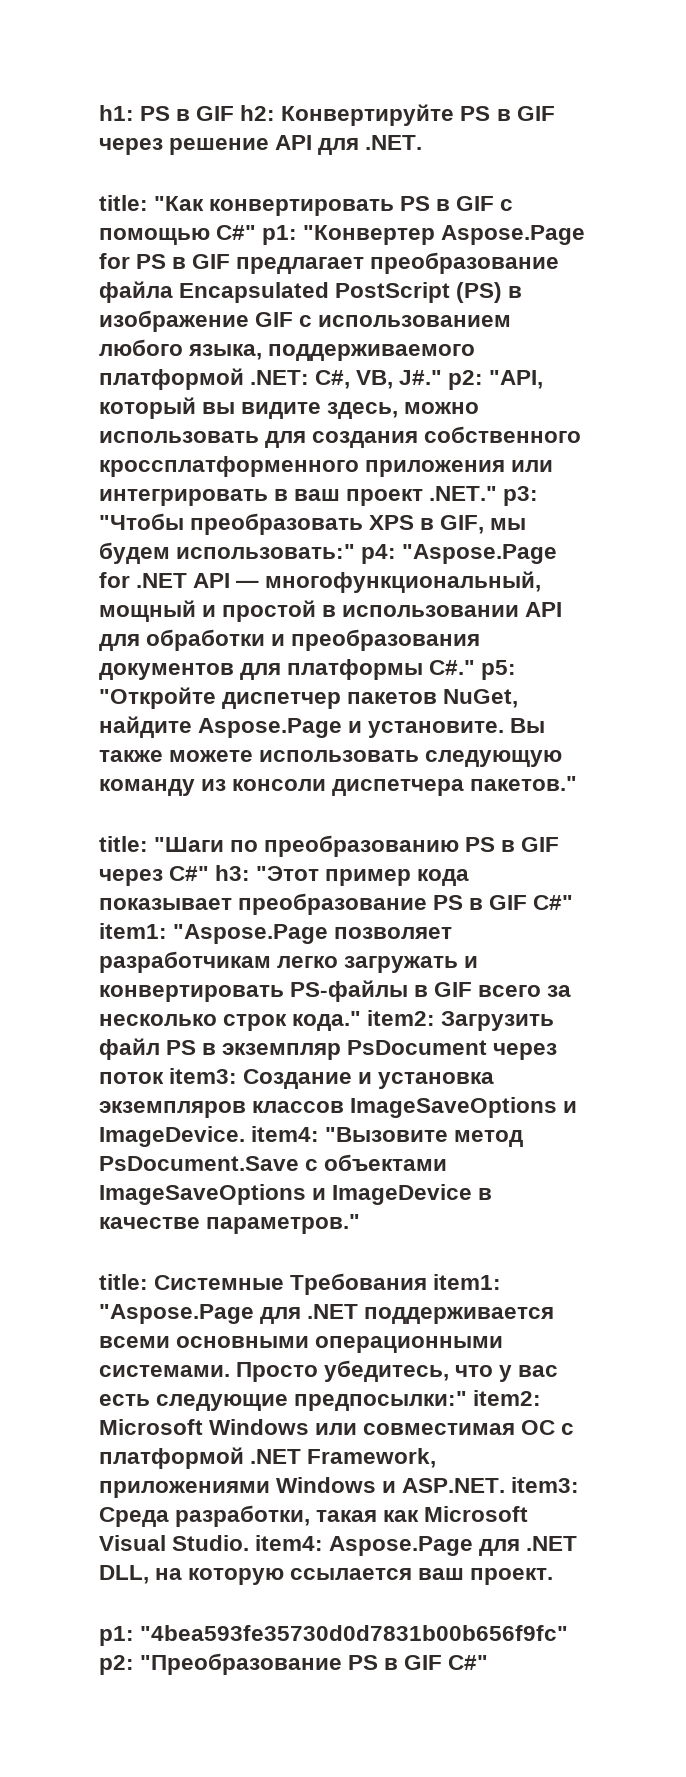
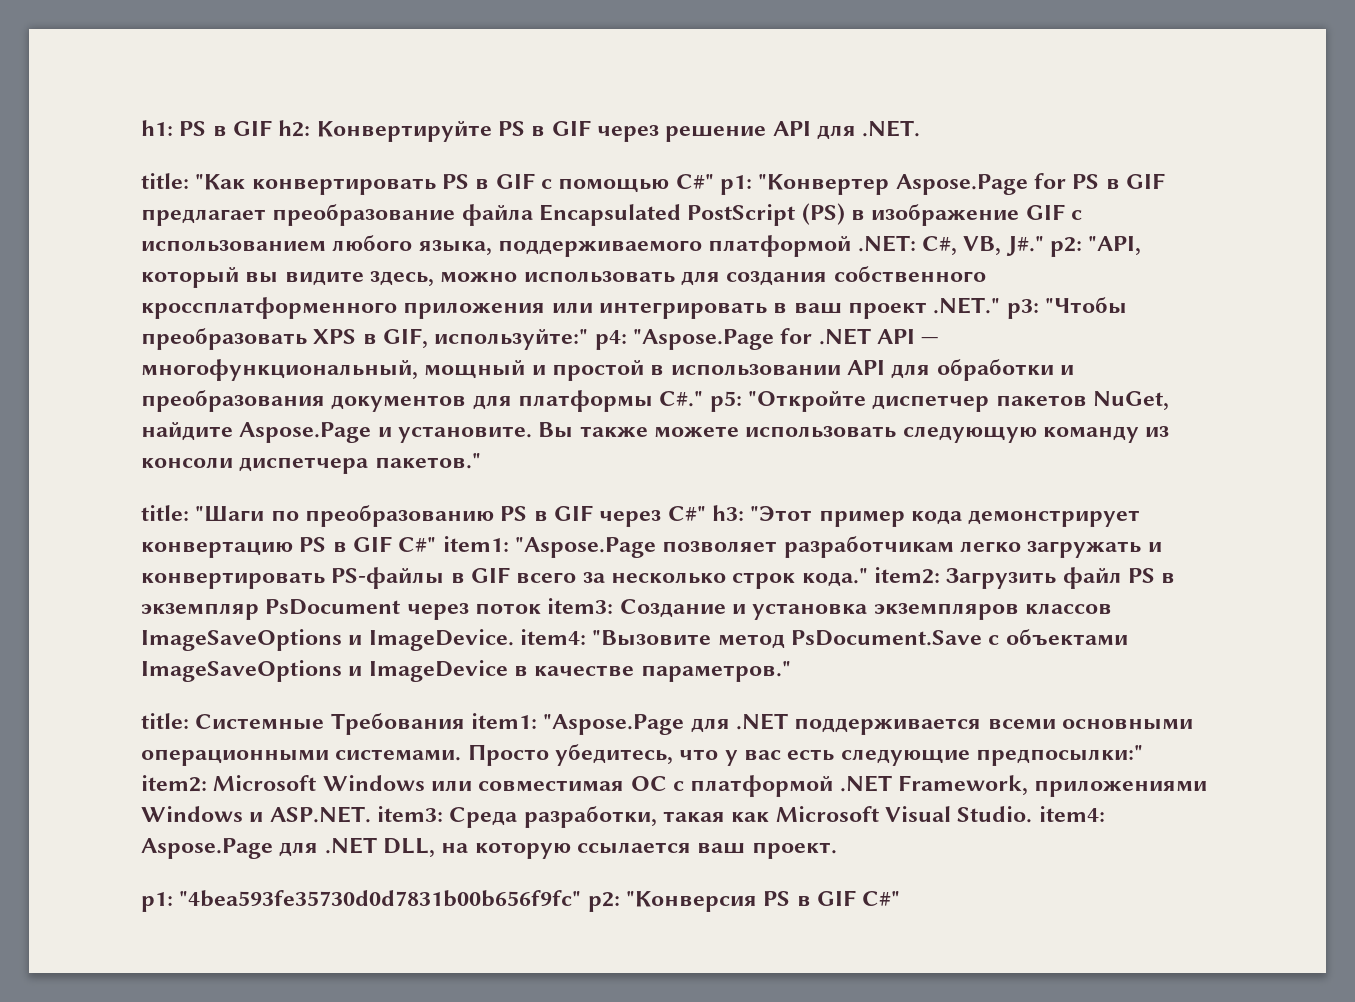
- "Чтобы преобразовать XPS в GIF, мы будем использовать:"
+ "Чтобы преобразовать XPS в GIF, используйте:"
- "Этот пример кода показывает преобразование PS в GIF C#" item1:
+ "Этот пример кода демонстрирует конвертацию PS в GIF C#" item1:
- p1: "4bea593fe35730d0d7831b00b656f9fc" p2: "Преобразование PS в GIF C#"
+ p1: "4bea593fe35730d0d7831b00b656f9fc" p2: "Конверсия PS в GIF C#"

